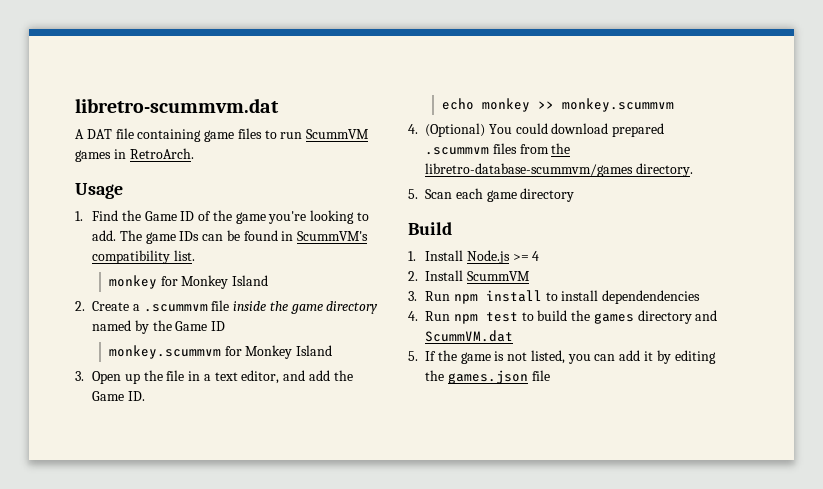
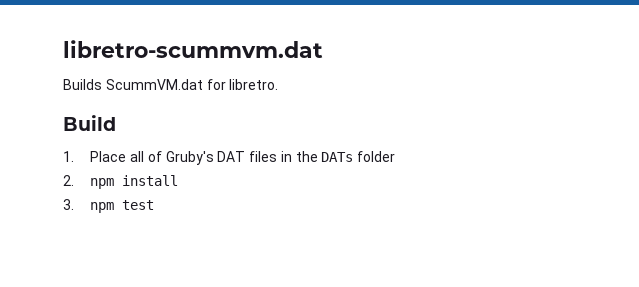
- A DAT file containing game files to run ScummVM games in RetroArch.
- Usage
- 1. Find the Game ID of the game you're looking to add. The game IDs can be found in ScummVM's compatibility list.
- monkey for Monkey Island
- 2. Create a .scummvm file inside the game directory named by the Game ID
- monkey.scummvm for Monkey Island
- 3. Open up the file in a text editor, and add the Game ID.
- echo monkey >> monkey.scummvm
- 4. (Optional) You could download prepared .scummvm files from the libretro-database-scummvm/games directory.
- 5. Scan each game directory
+ Builds ScummVM.dat for libretro.
  Build
- 1. Install Node.js >= 4
- 2. Install ScummVM
- 3. Run npm install to install dependendencies
- 4. Run npm test to build the games directory and ScummVM.dat
- 5. If the game is not listed, you can add it by editing the games.json file
+ 1. Place all of Gruby's DAT files in the DATs folder
+ 2. npm install
+ 3. npm test

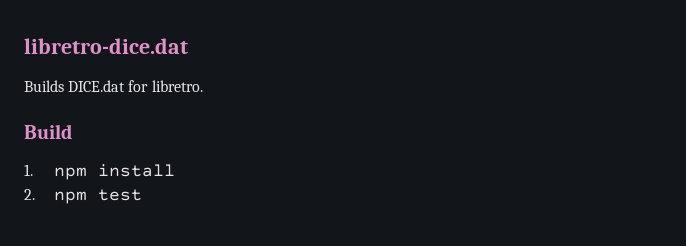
- libretro-scummvm.dat
+ libretro-dice.dat
- Builds ScummVM.dat for libretro.
+ Builds DICE.dat for libretro.
- 1. Place all of Gruby's DAT files in the DATs folder
- 2. npm install
+ 1. npm install
- 3. npm test
+ 2. npm test

